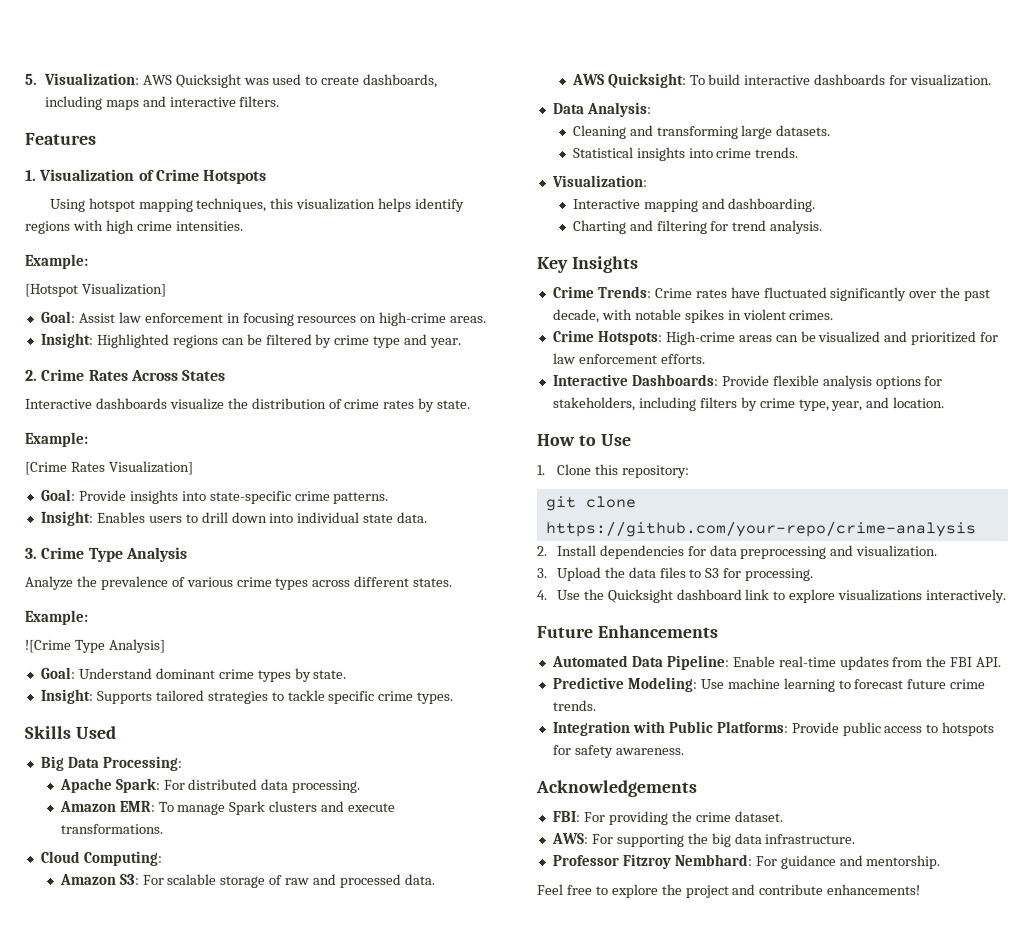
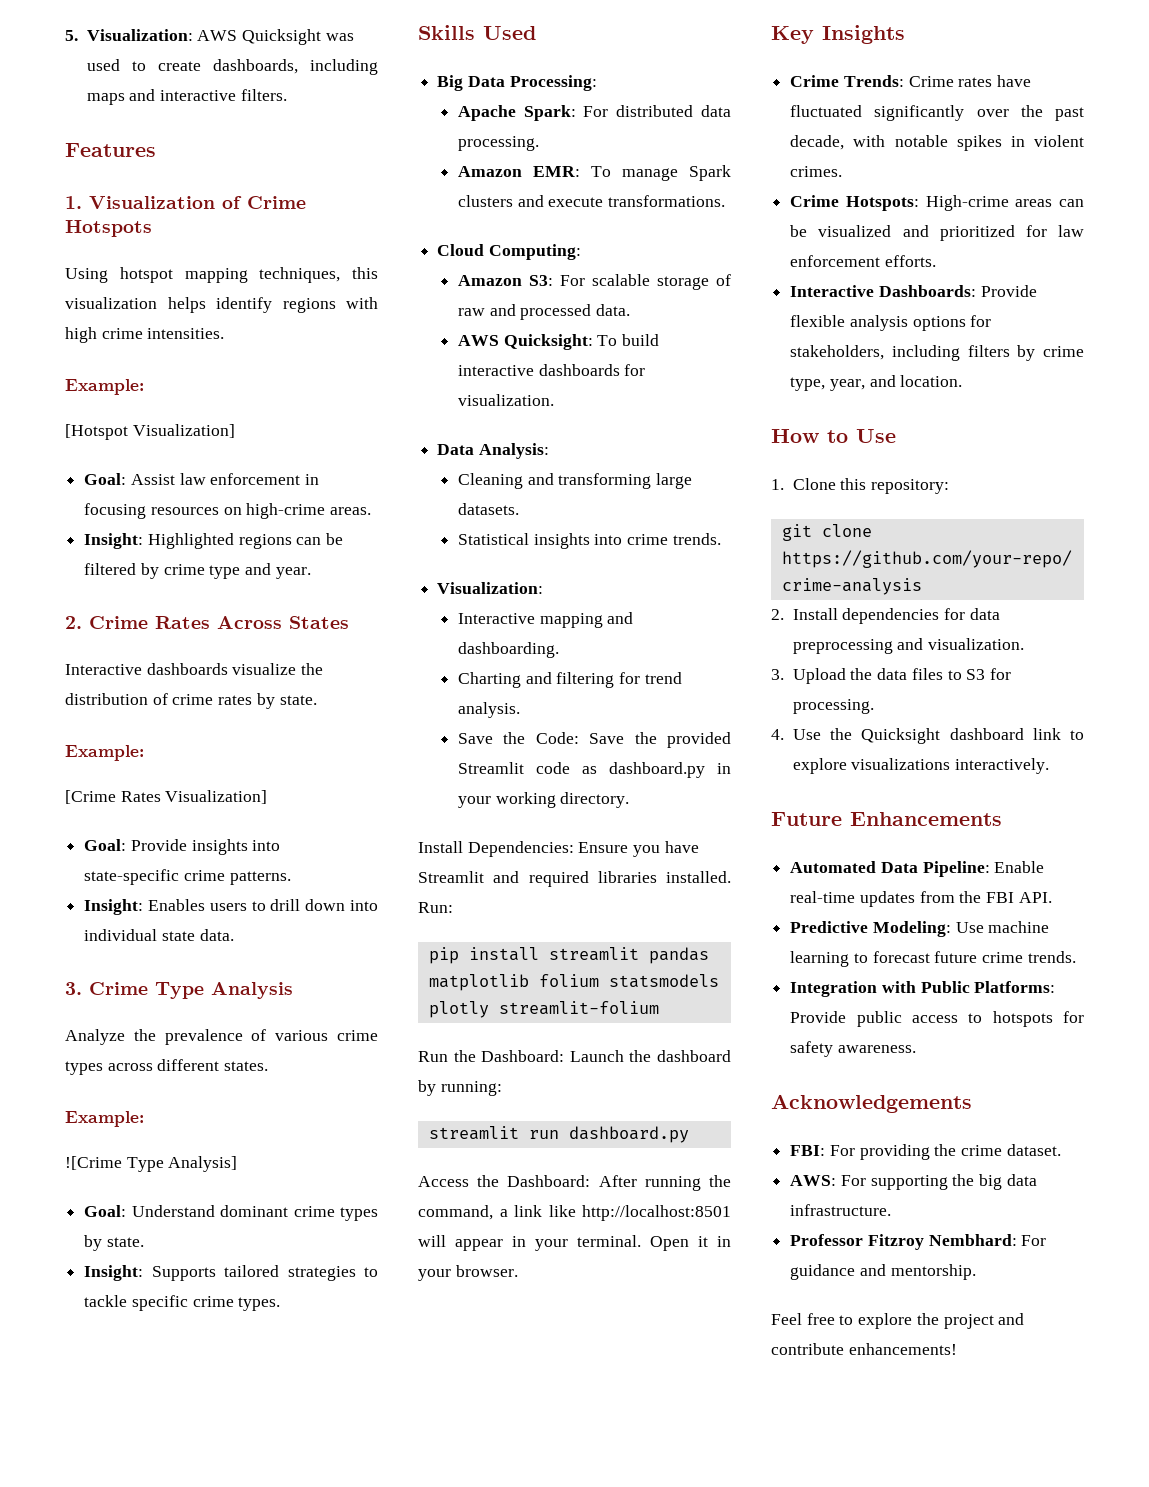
+ Save the Code: Save the provided Streamlit code as dashboard.py in your working directory.
+ Install Dependencies: Ensure you have Streamlit and required libraries installed. Run:
+ pip install streamlit pandas matplotlib folium statsmodels plotly streamlit-folium
+ Run the Dashboard: Launch the dashboard by running:
+ streamlit run dashboard.py
+ Access the Dashboard: After running the command, a link like http://localhost:8501 will appear in your terminal. Open it in your browser.

